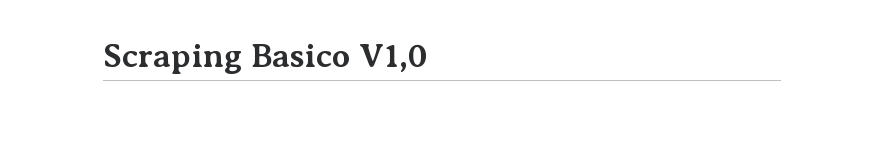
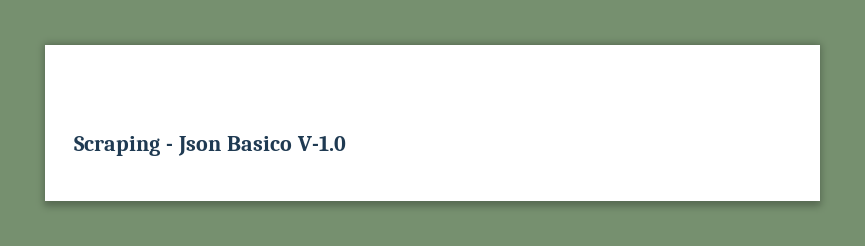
- Scraping Basico V1,0
+ Scraping - Json Basico V-1.0

